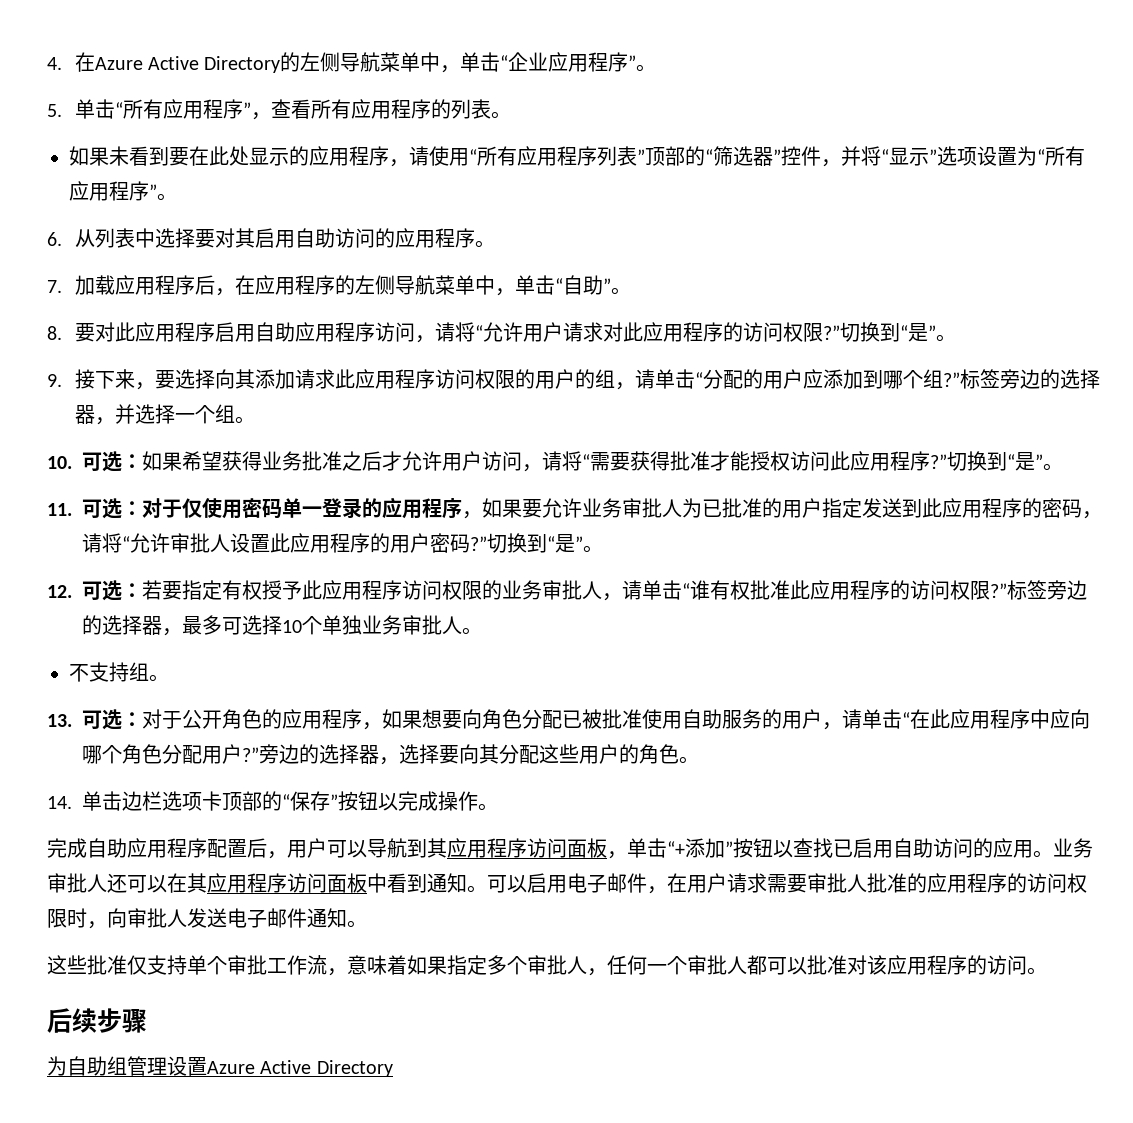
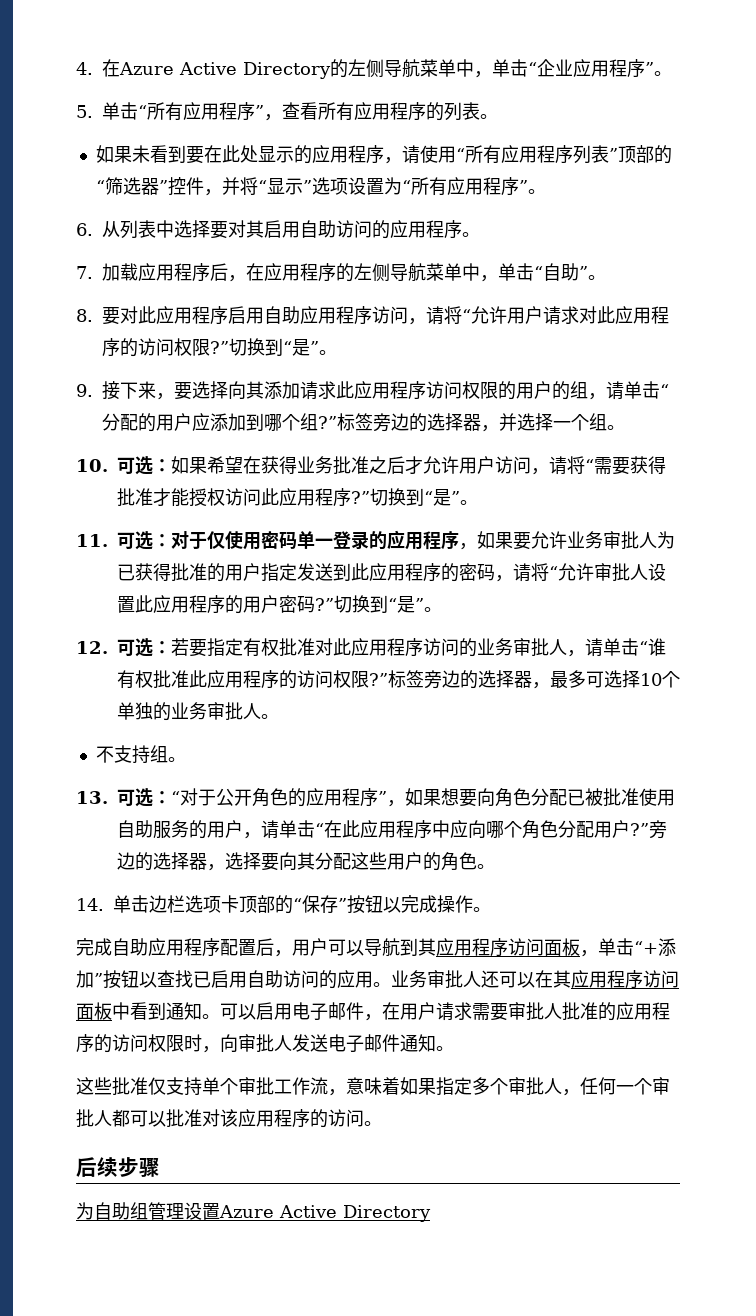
- 10.可选：如果希望获得业务批准之后才允许用户访问，请将“需要获得批准才能授权访问此应用程序?”
+ 10.可选：如果希望在获得业务批准之后才允许用户访问，请将“需要获得批准才能授权访问此应用程序?”
- 11.可选：对于仅使用密码单一登录的应用程序，如果要允许业务审批人为已批准的用户指定发送到此应用程序的密码，请将“允许审批人设置此应用程序的用户密码?”
+ 11.可选：对于仅使用密码单一登录的应用程序，如果要允许业务审批人为已获得批准的用户指定发送到此应用程序的密码，请将“允许审批人设置此应用程序的用户密码?”
- 12.可选：若要指定有权授予此应用程序访问权限的业务审批人，请单击“谁有权批准此应用程序的访问权限?”
+ 12.可选：若要指定有权批准对此应用程序访问的业务审批人，请单击“谁有权批准此应用程序的访问权限?”
- 标签旁边的选择器，最多可选择10个单独业务审批人。
+ 标签旁边的选择器，最多可选择10个单独的业务审批人。
- 13.可选：对于公开角色的应用程序，如果想要向角色分配已被批准使用自助服务的用户，请单击“在此应用程序中应向哪个角色分配用户?”
+ 13.可选：“对于公开角色的应用程序”，如果想要向角色分配已被批准使用自助服务的用户，请单击“在此应用程序中应向哪个角色分配用户?”

